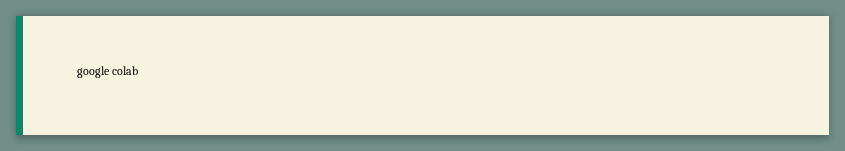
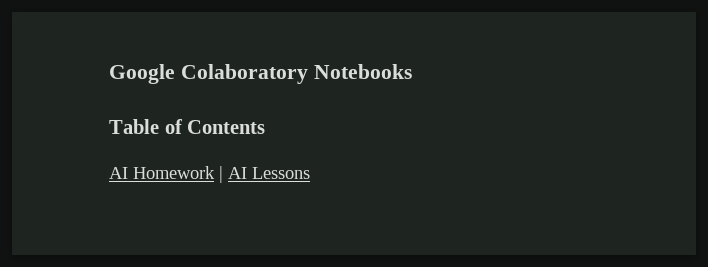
- google colab
+ Google Colaboratory Notebooks
+ Table of Contents
+ AI Homework | AI Lessons

